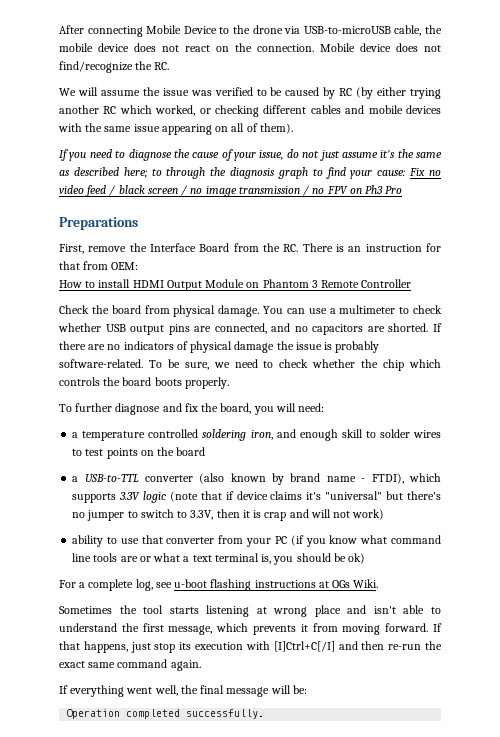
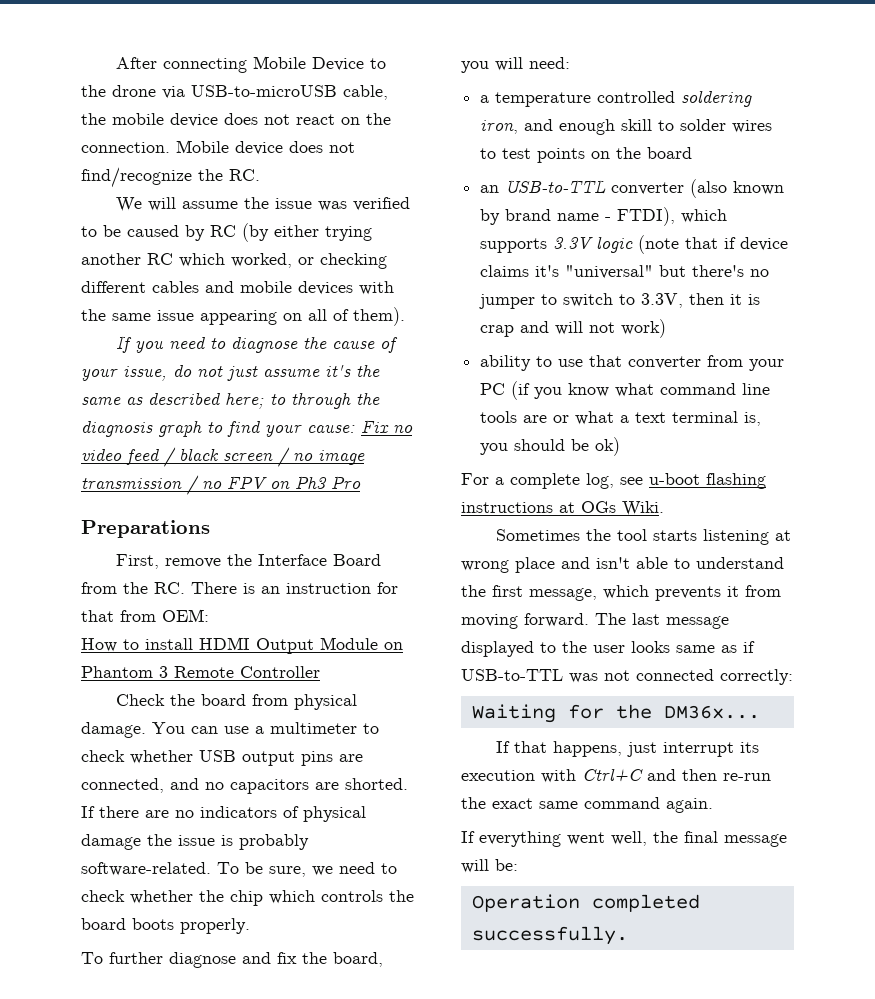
- a USB-to-TTL converter (also known by brand name - FTDI), which supports 3.3V logic (note that if device claims it's "universal" but there's no jumper to switch to 3.3V, then it is crap and will not work)
+ an USB-to-TTL converter (also known by brand name - FTDI), which supports 3.3V logic (note that if device claims it's "universal" but there's no jumper to switch to 3.3V, then it is crap and will not work)
- Sometimes the tool starts listening at wrong place and isn't able to understand the first message, which prevents it from moving forward. If that happens, just stop its execution with [I]Ctrl+C[/I] and then re-run the exact same command again.
+ Sometimes the tool starts listening at wrong place and isn't able to understand the first message, which prevents it from moving forward. The last message displayed to the user looks same as if USB-to-TTL was not connected correctly:
+ Waiting for the DM36x...
+ If that happens, just interrupt its execution with Ctrl+C and then re-run the exact same command again.

